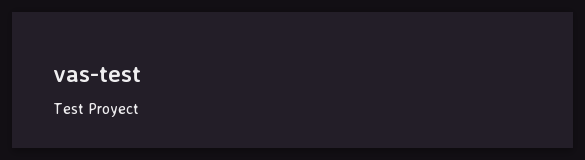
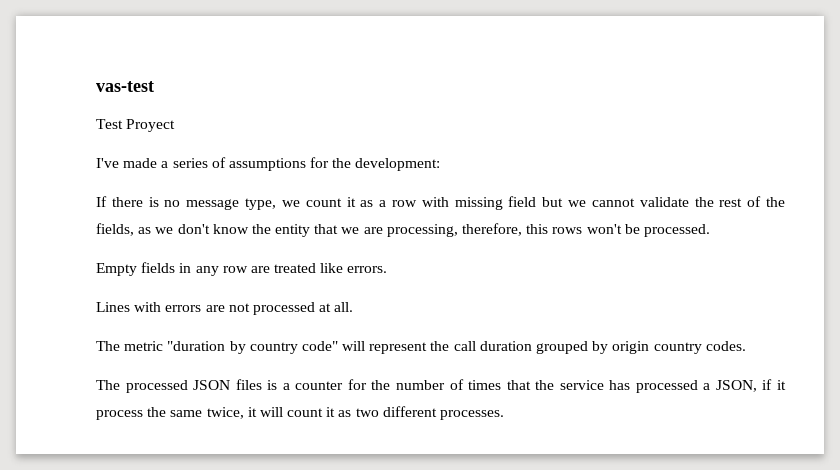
+ I've made a series of assumptions for the development:
+ If there is no message type, we count it as a row with missing field but we cannot validate the rest of the fields, as we don't know the entity that we are processing, therefore, this rows won't be processed.
+ Empty fields in any row are treated like errors.
+ Lines with errors are not processed at all.
+ The metric "duration by country code" will represent the call duration grouped by origin country codes.
+ The processed JSON files is a counter for the number of times that the service has processed a JSON, if it process the same twice, it will count it as two different processes.

